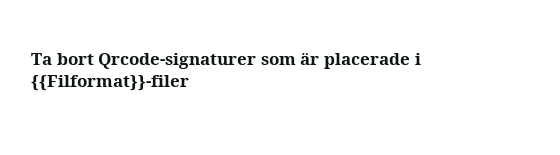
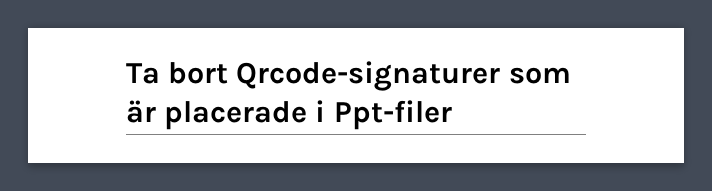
- Ta bort Qrcode-signaturer som är placerade i {{Filformat}}-filer
+ Ta bort Qrcode-signaturer som är placerade i Ppt-filer

